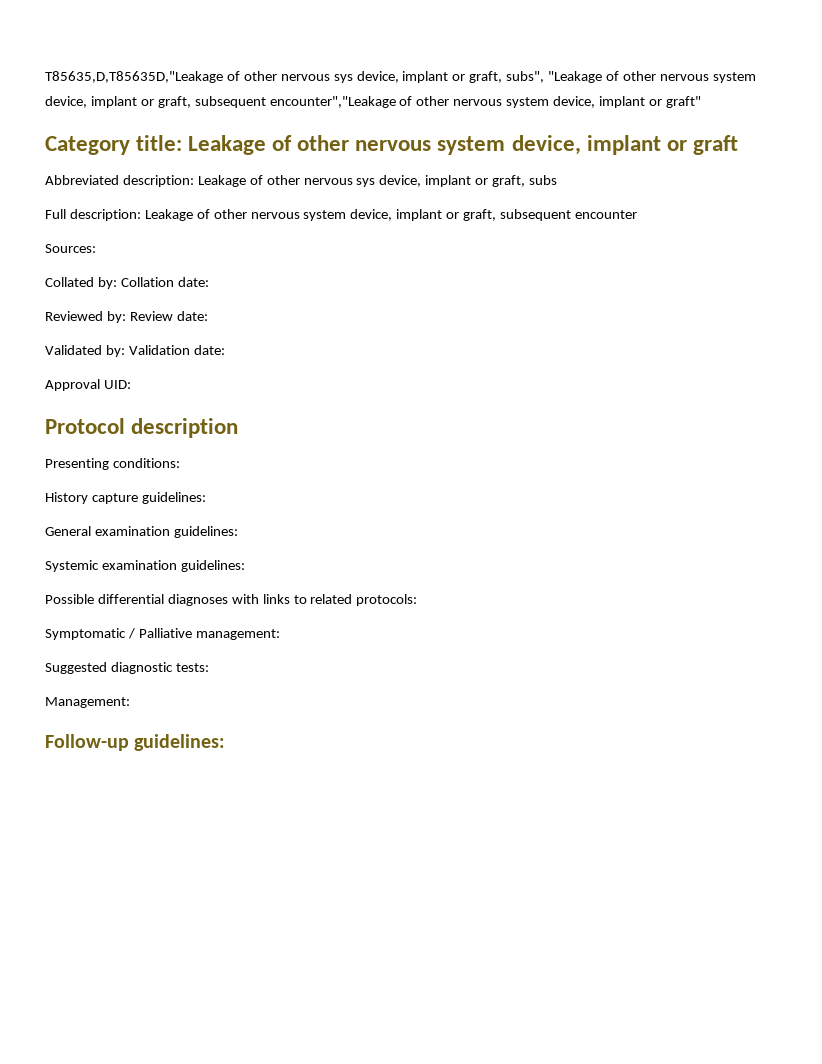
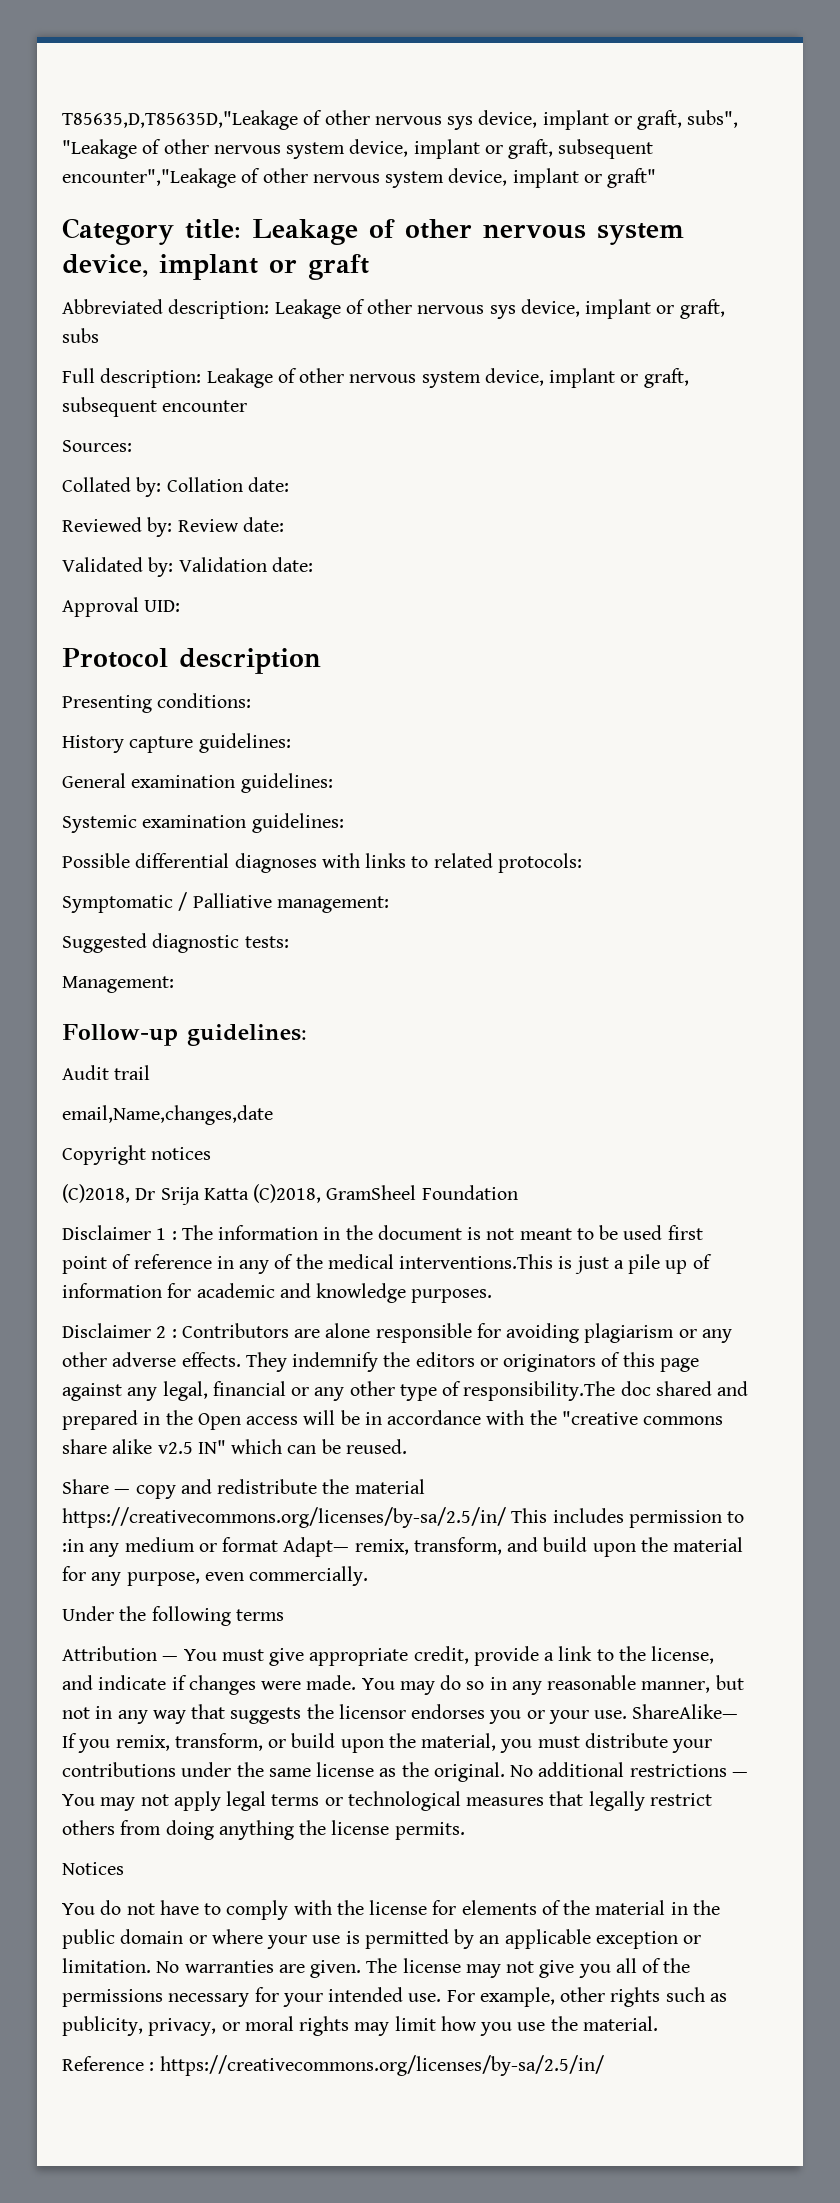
+ Audit trail
+ email,Name,changes,date
+ Copyright notices
+ (C)2018, Dr Srija Katta (C)2018, GramSheel Foundation
+ Disclaimer 1 : The information in the document is not meant to be used first point of reference in any of the medical interventions.This is just a pile up of information for academic and knowledge purposes.
+ Disclaimer 2 : Contributors are alone responsible for avoiding plagiarism or any other adverse effects. They indemnify the editors or originators of this page against any legal, financial or any other type of responsibility.The doc shared and prepared in the Open access will be in accordance with the "creative commons share alike v2.5 IN" which can be reused.
+ Share — copy and redistribute the material https://creativecommons.org/licenses/by-sa/2.5/in/ This includes permission to :in any medium or format Adapt— remix, transform, and build upon the material for any purpose, even commercially.
+ Under the following terms
+ Attribution — You must give appropriate credit, provide a link to the license, and indicate if changes were made. You may do so in any reasonable manner, but not in any way that suggests the licensor endorses you or your use. ShareAlike— If you remix, transform, or build upon the material, you must distribute your contributions under the same license as the original. No additional restrictions — You may not apply legal terms or technological measures that legally restrict others from doing anything the license permits.
+ Notices
+ You do not have to comply with the license for elements of the material in the public domain or where your use is permitted by an applicable exception or limitation. No warranties are given. The license may not give you all of the permissions necessary for your intended use. For example, other rights such as publicity, privacy, or moral rights may limit how you use the material.
+ Reference : https://creativecommons.org/licenses/by-sa/2.5/in/

